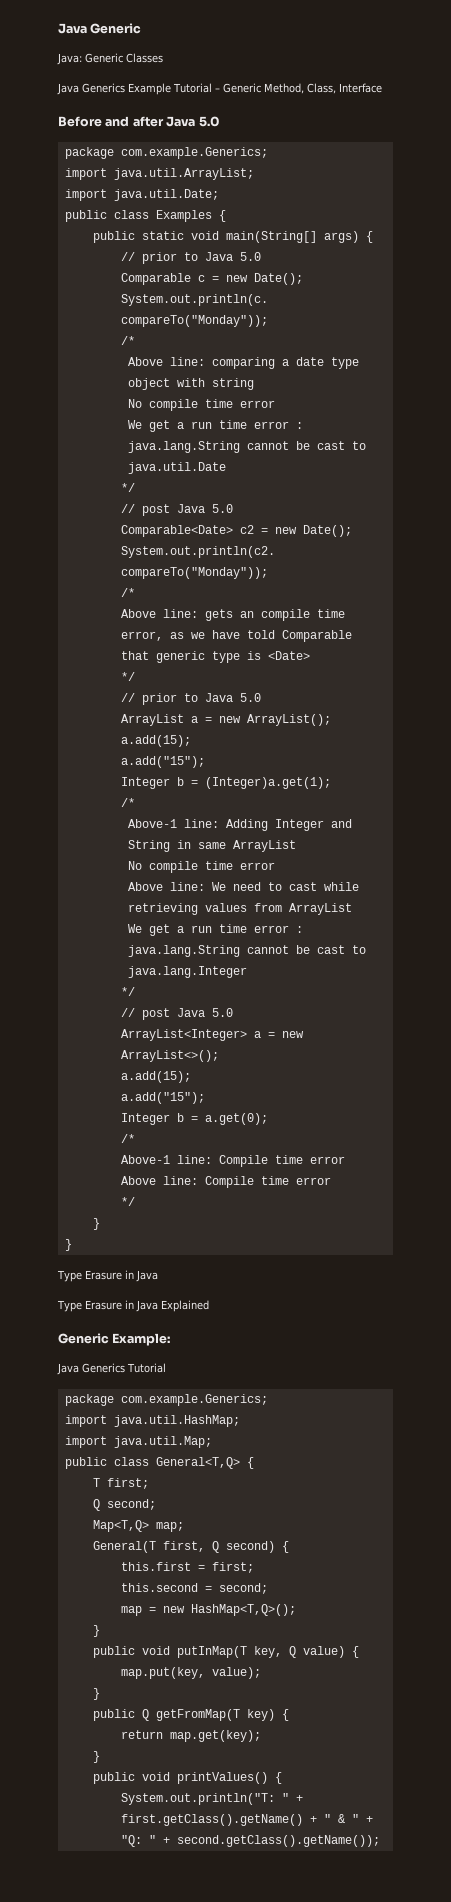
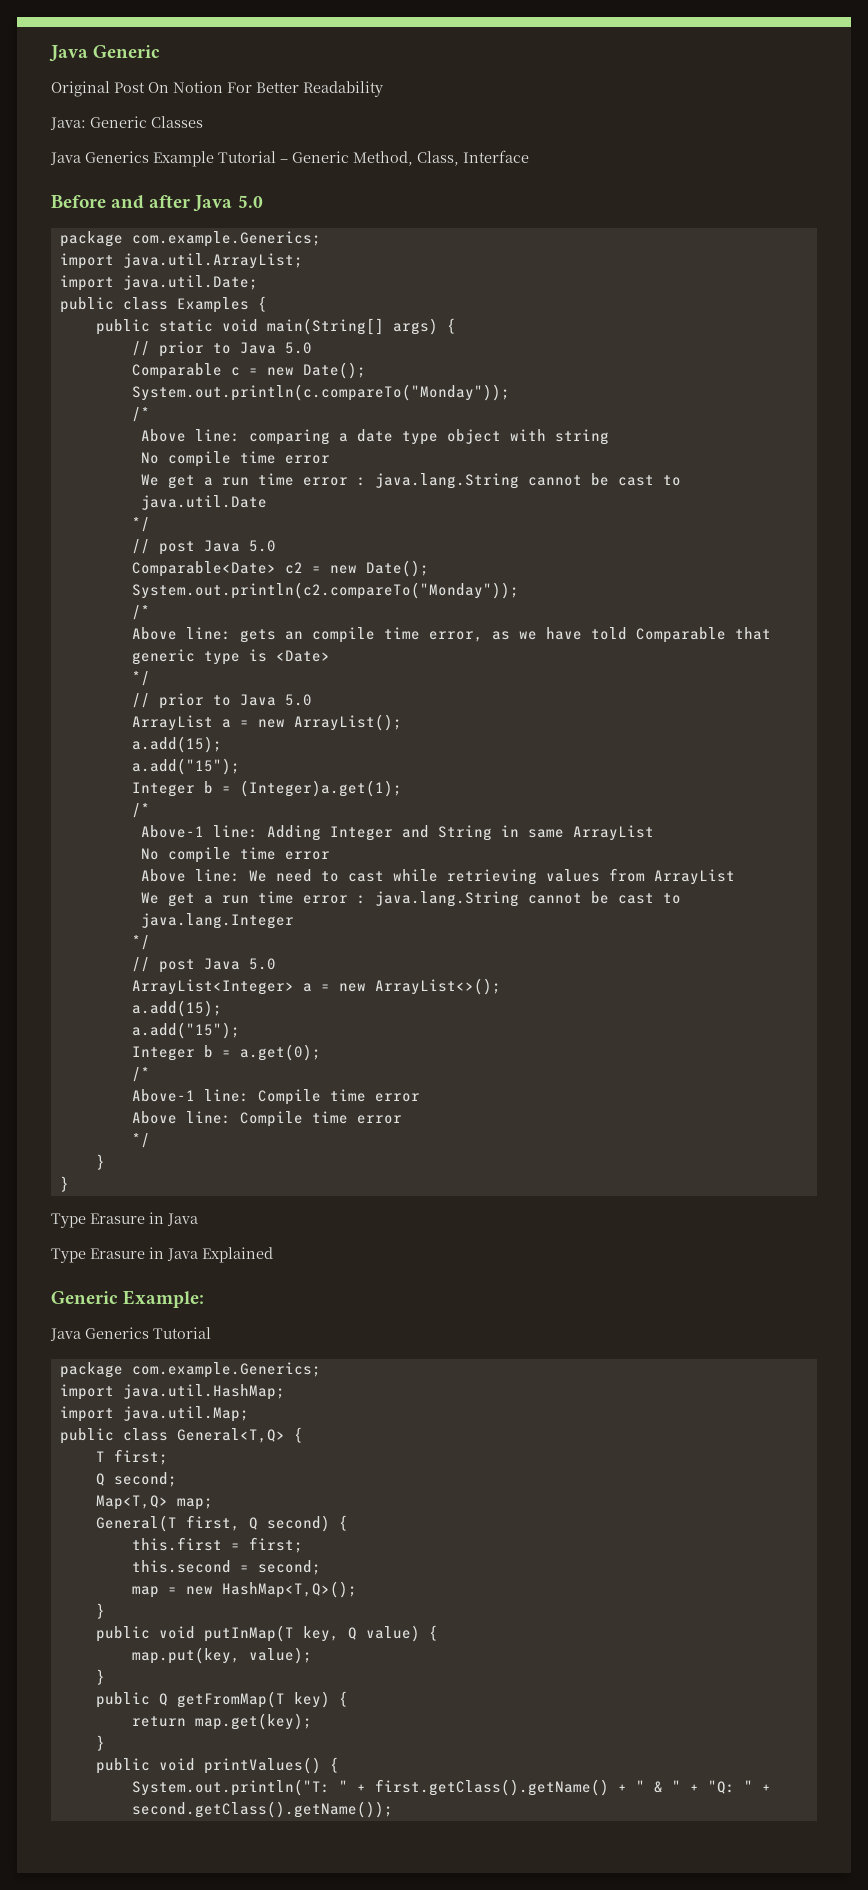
+ Original Post On Notion For Better Readability

